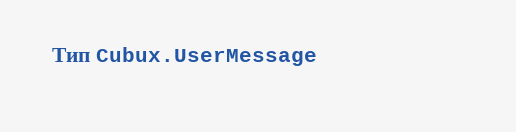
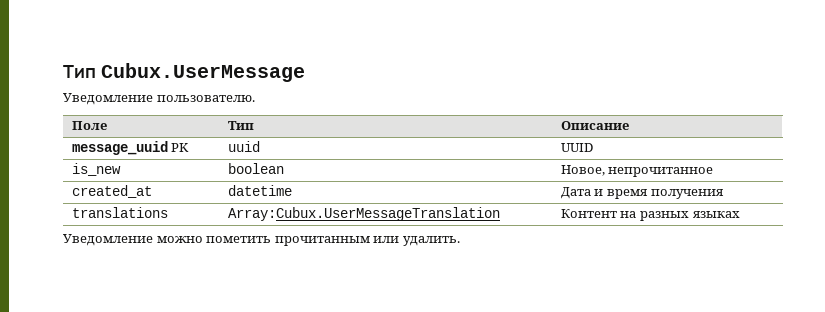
+ Уведомление пользователю.
+ Поле | Тип | Описание
+ message_uuid PK | uuid | UUID
+ is_new | boolean | Новое, непрочитанное
+ created_at | datetime | Дата и время получения
+ translations | Array:Cubux.UserMessageTranslation | Контент на разных языках
+ Уведомление можно пометить прочитанным или удалить.

